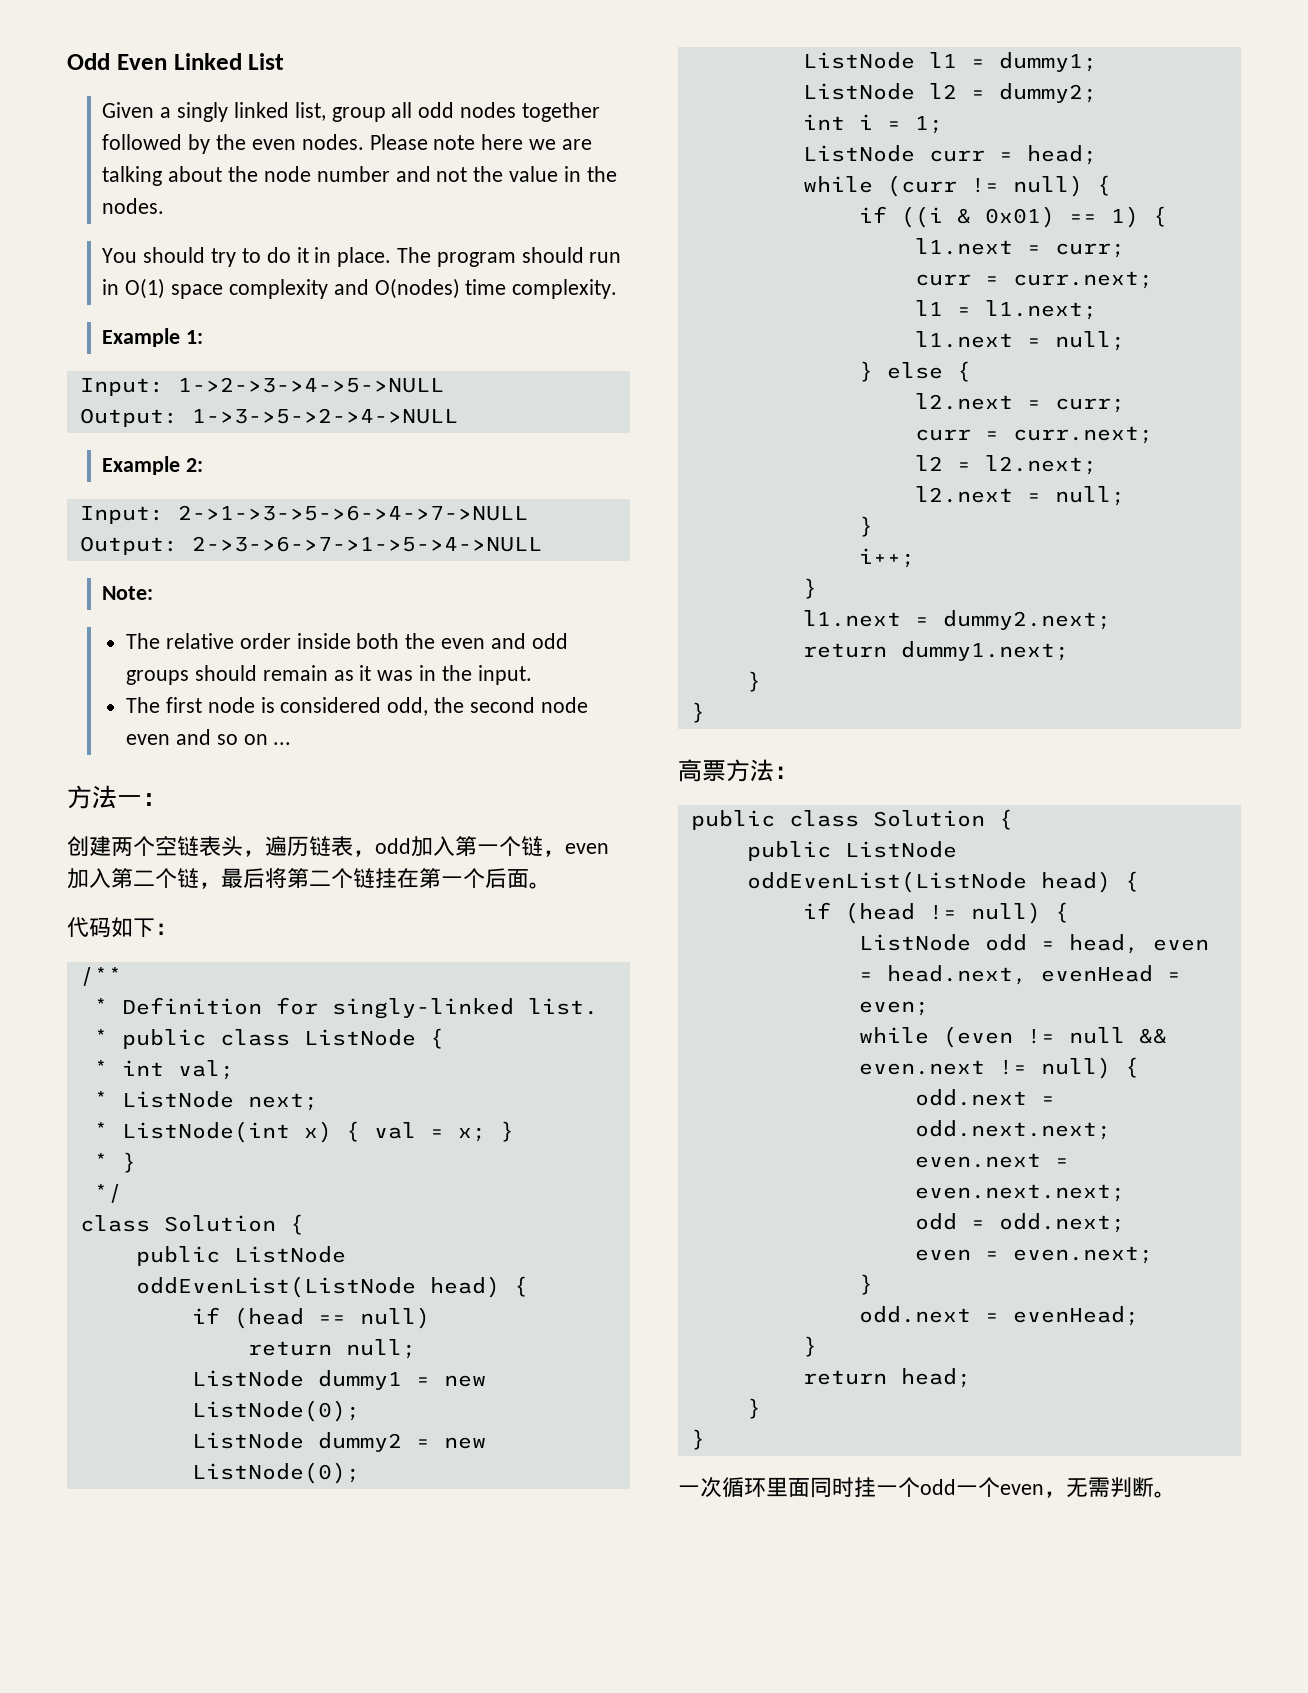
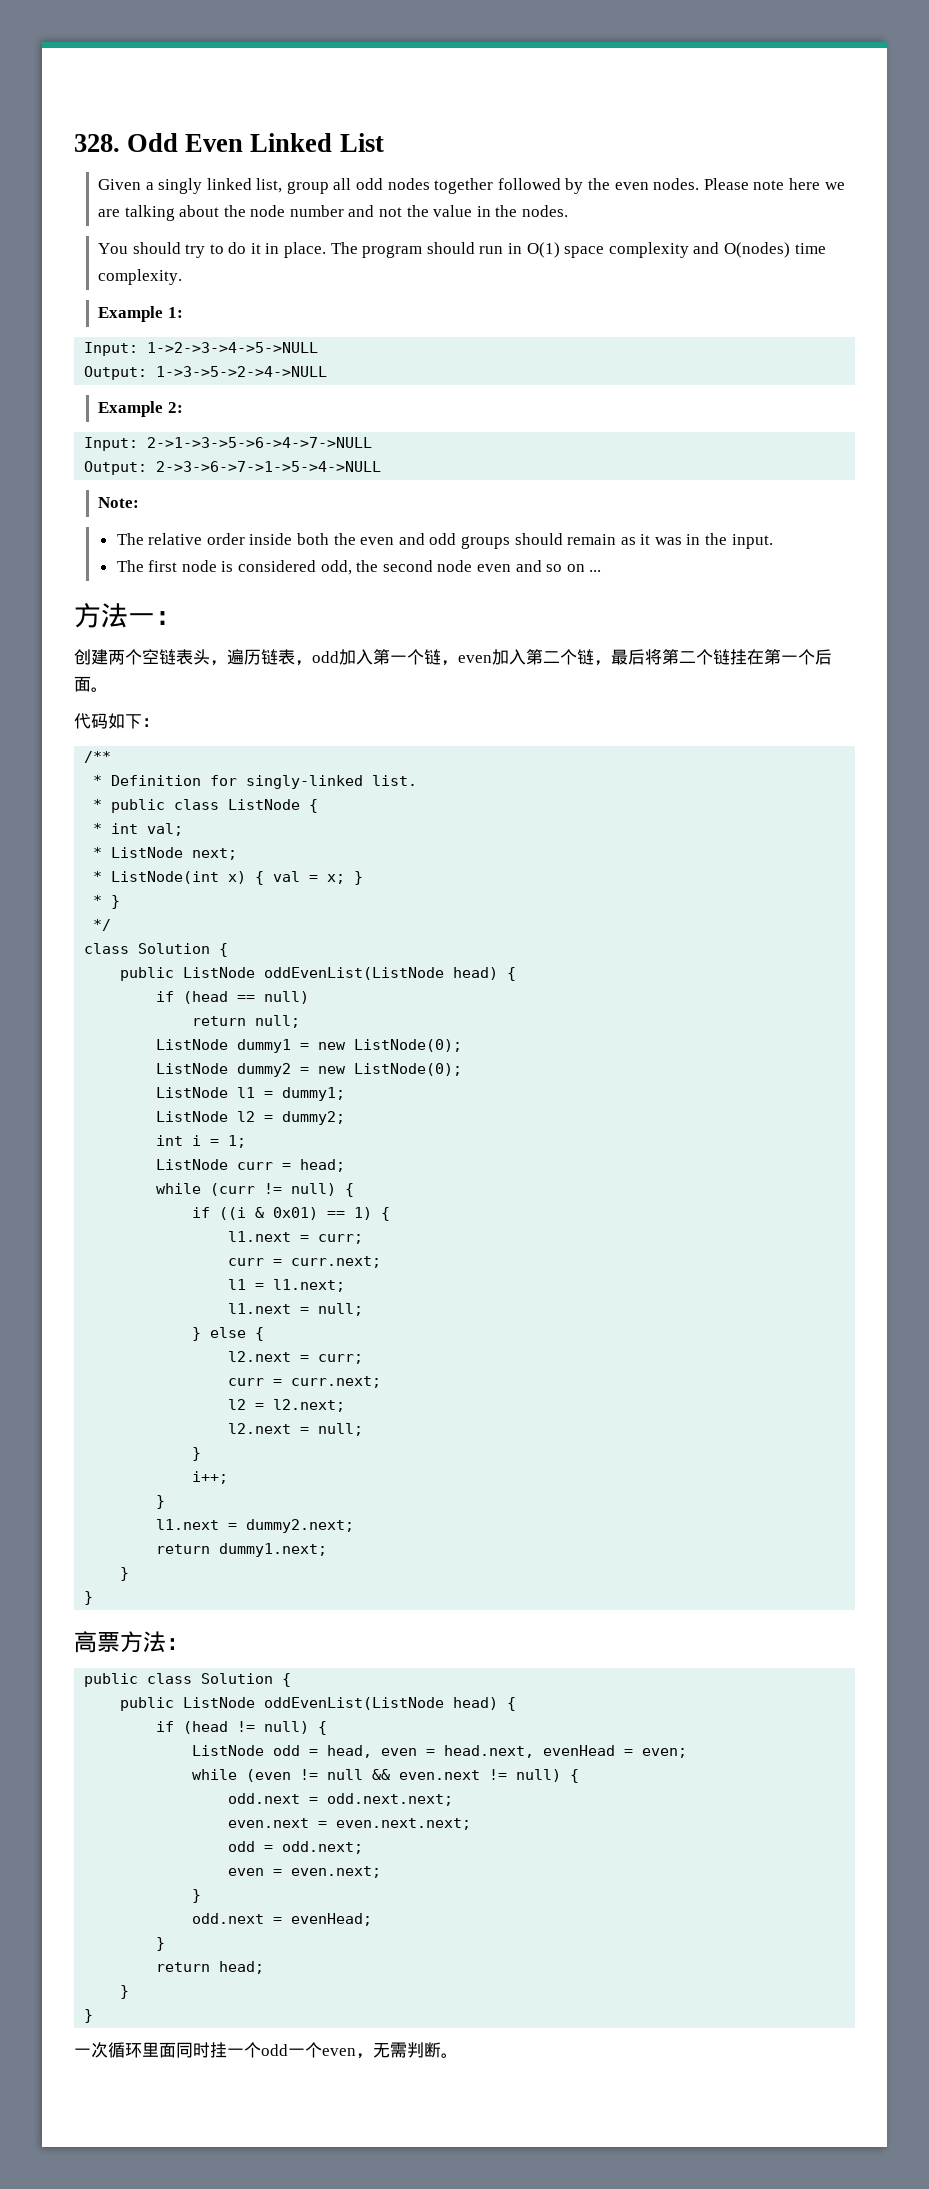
- Odd Even Linked List
+ 328. Odd Even Linked List

